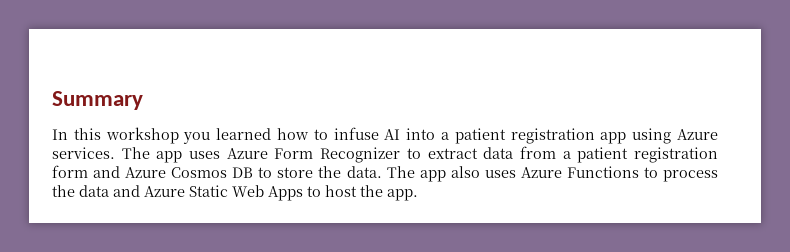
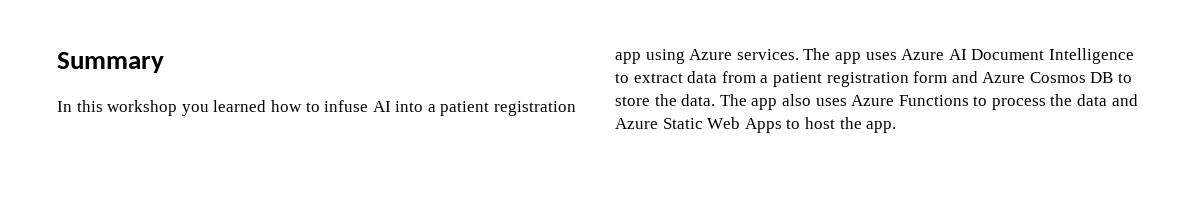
- The app uses Azure Form Recognizer to extract data from a patient registration form and Azure Cosmos DB to store the data.
+ The app uses Azure AI Document Intelligence to extract data from a patient registration form and Azure Cosmos DB to store the data.

